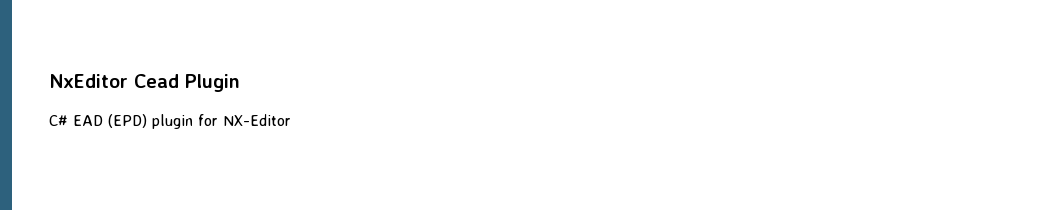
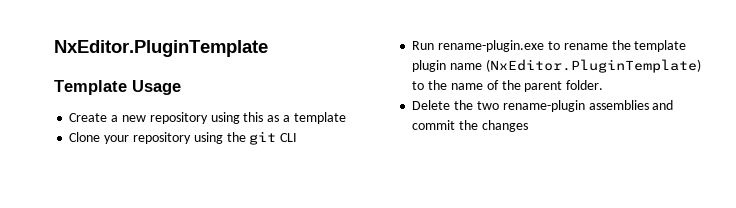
- NxEditor Cead Plugin
- C# EAD (EPD) plugin for NX-Editor
+ NxEditor.PluginTemplate
+ Template Usage
+ Create a new repository using this as a template
+ Clone your repository using the git CLI
+ Run rename-plugin.exe to rename the template plugin name (NxEditor.PluginTemplate) to the name of the parent folder.
+ Delete the two rename-plugin assemblies and commit the changes

